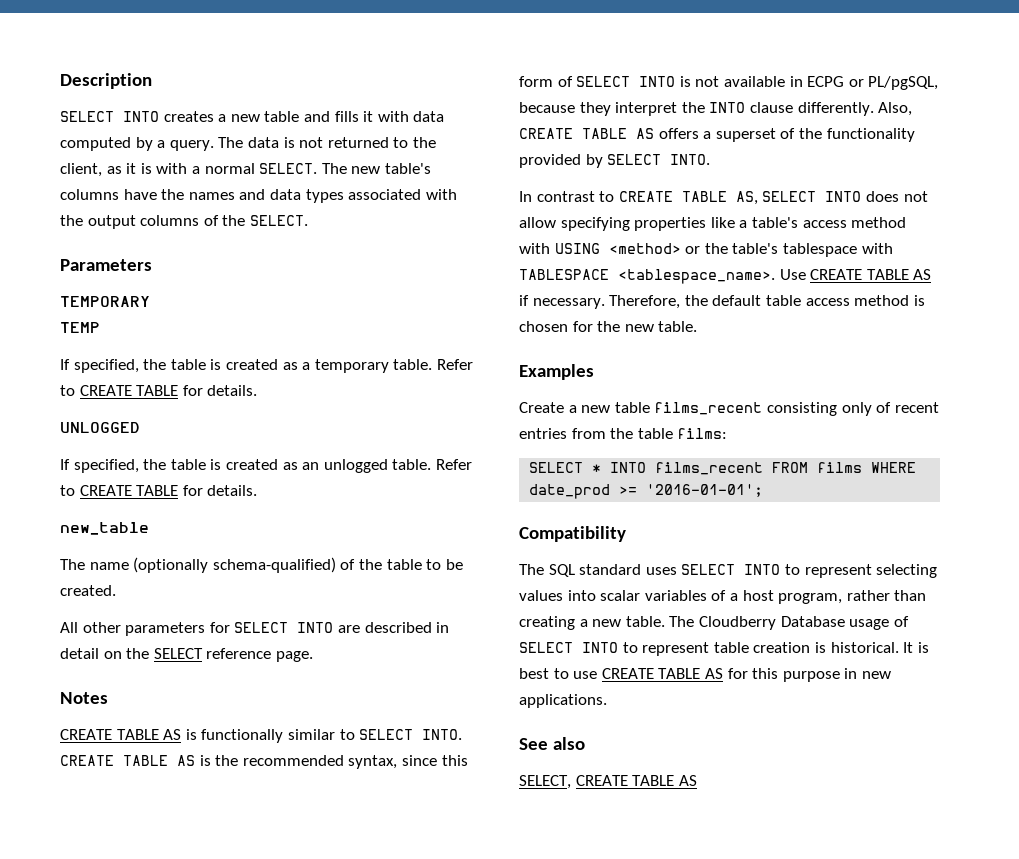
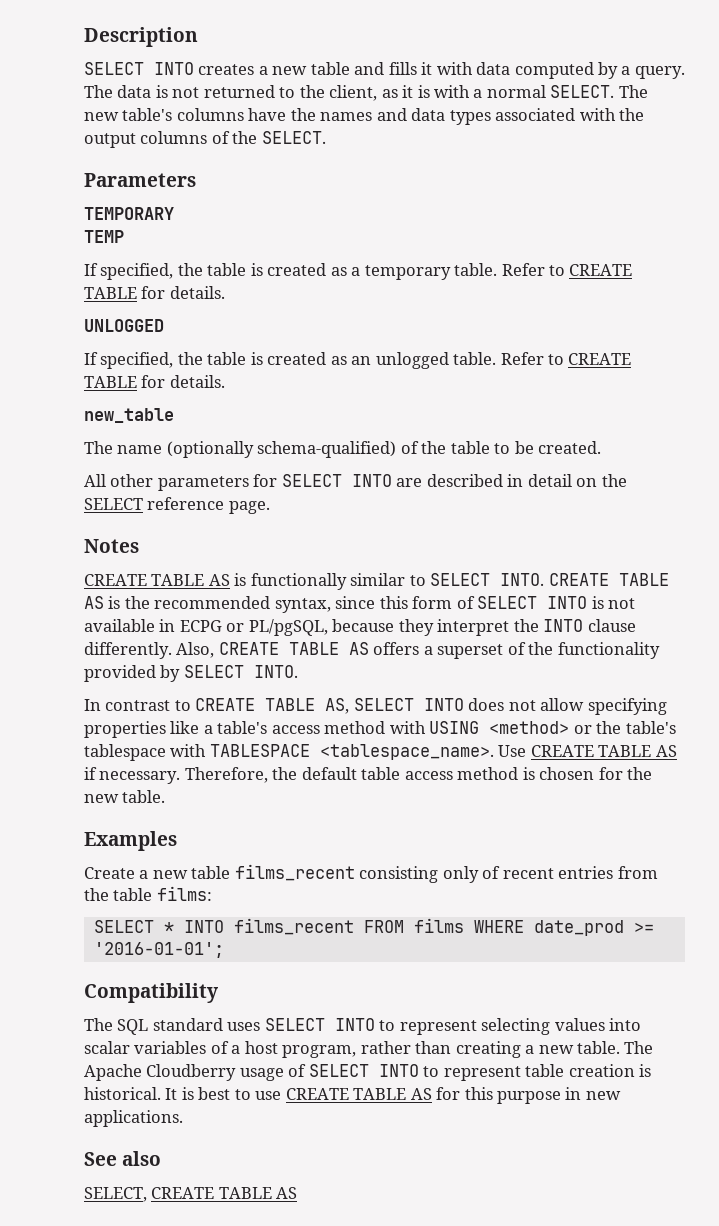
- The Cloudberry Database usage of SELECT INTO to represent table creation is historical.
+ The Apache Cloudberry usage of SELECT INTO to represent table creation is historical.

